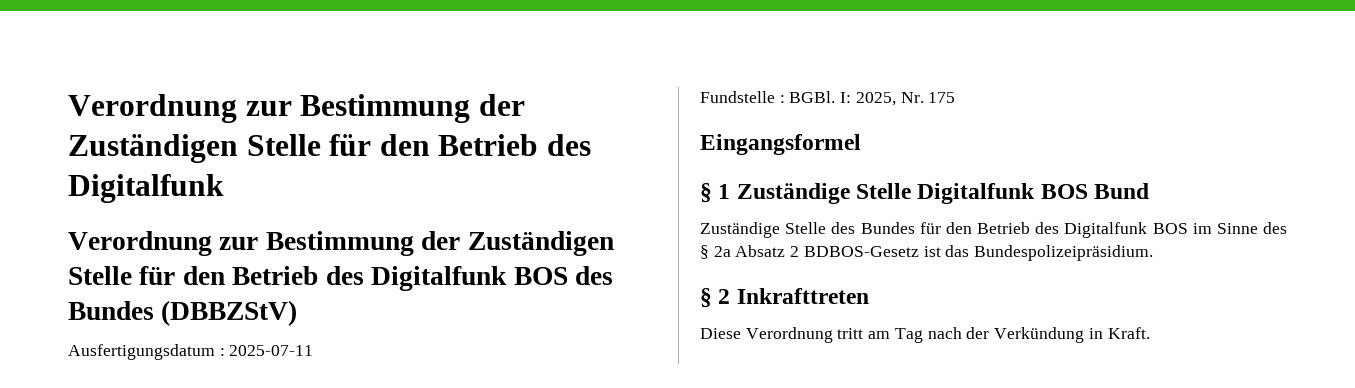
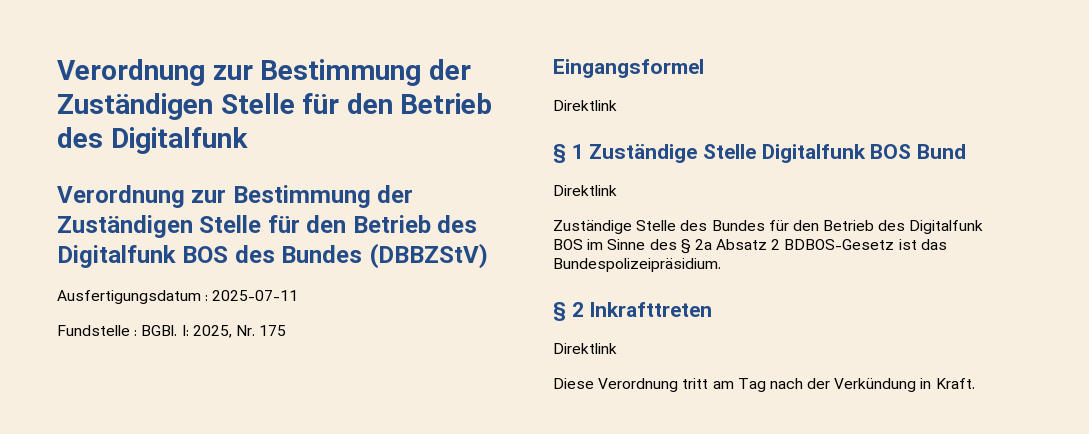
  Eingangsformel
+ Direktlink
  § 1 Zuständige Stelle Digitalfunk BOS Bund
+ Direktlink
  § 2 Inkrafttreten
+ Direktlink

